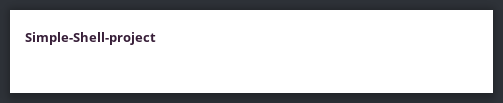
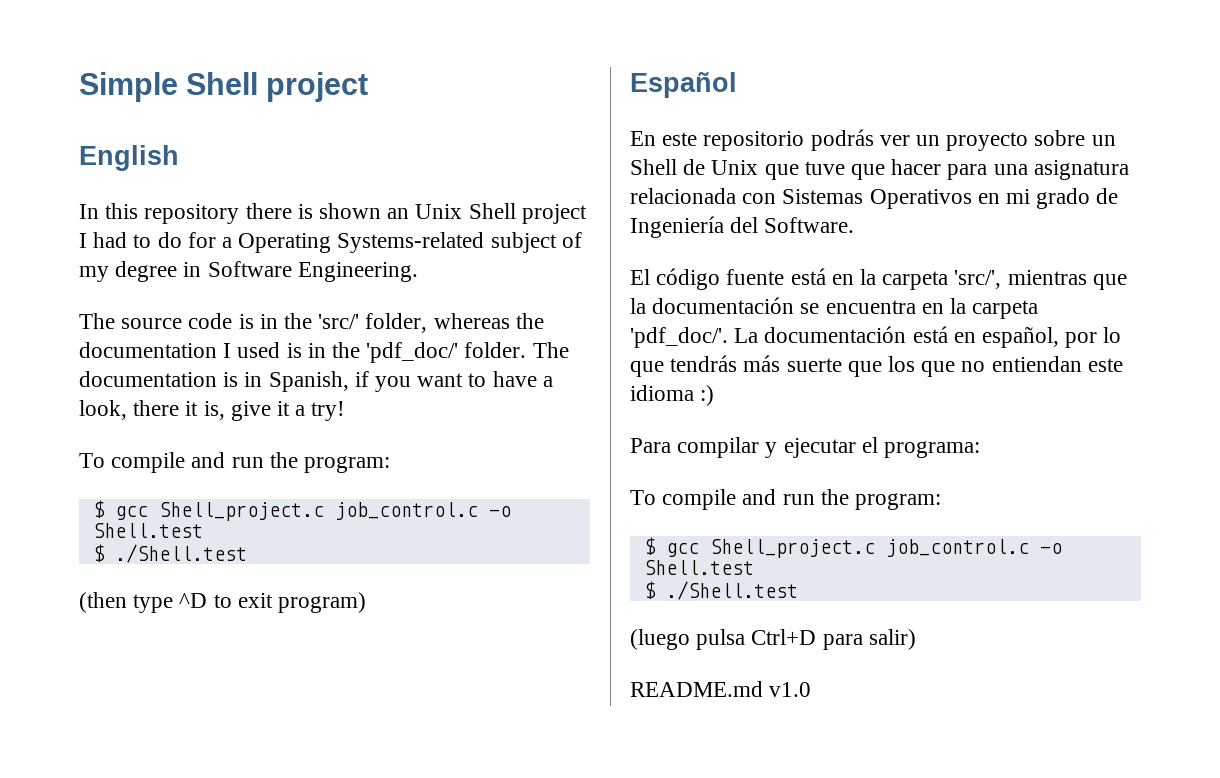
- Simple-Shell-project
+ Simple Shell project
+ English
+ In this repository there is shown an Unix Shell project I had to do for a Operating Systems-related subject of my degree in Software Engineering.
+ The source code is in the 'src/' folder, whereas the documentation I used is in the 'pdf_doc/' folder. The documentation is in Spanish, if you want to have a look, there it is, give it a try!
+ To compile and run the program:
+ $ gcc Shell_project.c job_control.c -o Shell.test
+ $ ./Shell.test
+ (then type ^D to exit program)
+ Español
+ En este repositorio podrás ver un proyecto sobre un Shell de Unix que tuve que hacer para una asignatura relacionada con Sistemas Operativos en mi grado de Ingeniería del Software.
+ El código fuente está en la carpeta 'src/', mientras que la documentación se encuentra en la carpeta 'pdf_doc/'. La documentación está en español, por lo que tendrás más suerte que los que no entiendan este idioma :)
+ Para compilar y ejecutar el programa:
+ To compile and run the program:
+ $ gcc Shell_project.c job_control.c -o Shell.test
+ $ ./Shell.test
+ (luego pulsa Ctrl+D para salir)
+ README.md v1.0

